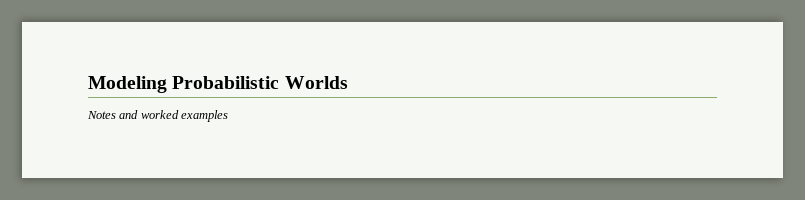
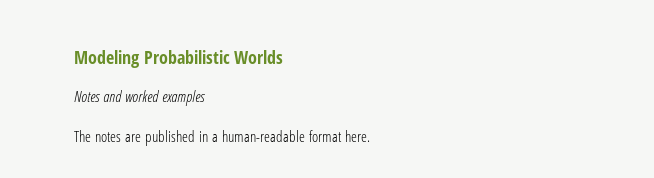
+ The notes are published in a human-readable format here.

